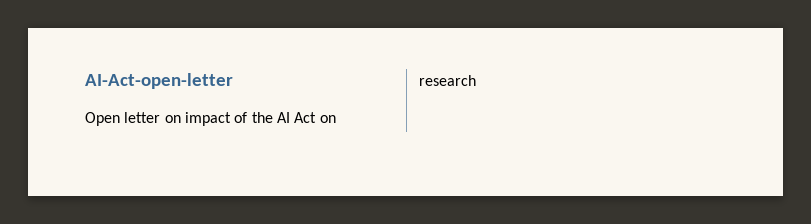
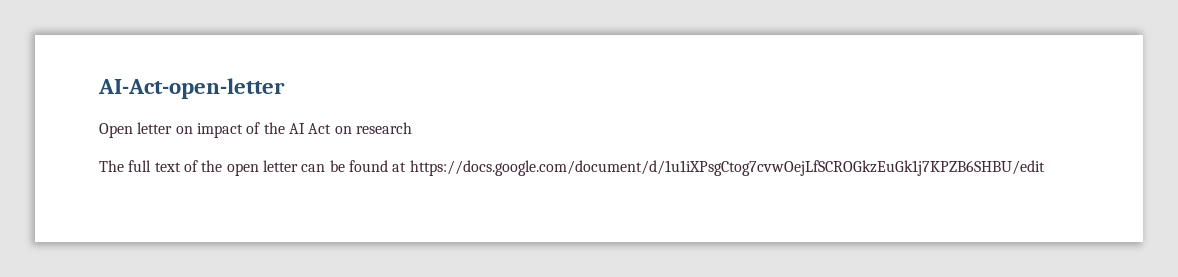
+ The full text of the open letter can be found at https://docs.google.com/document/d/1u1iXPsgCtog7cvwOejLfSCROGkzEuGk1j7KPZB6SHBU/edit

